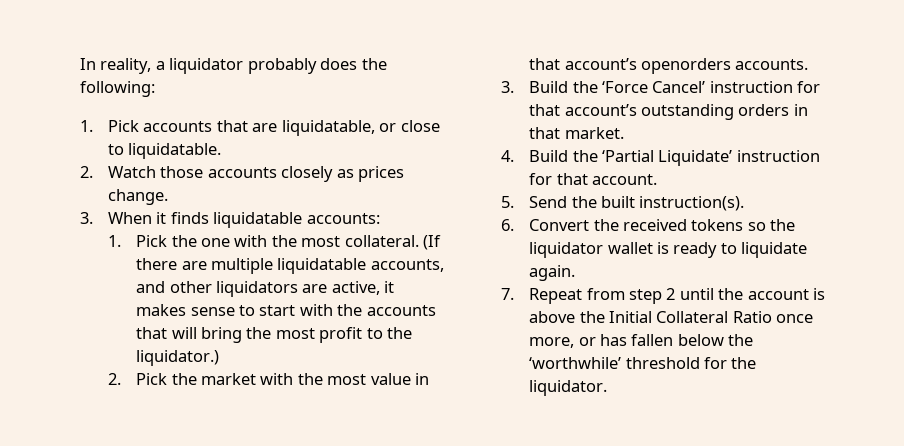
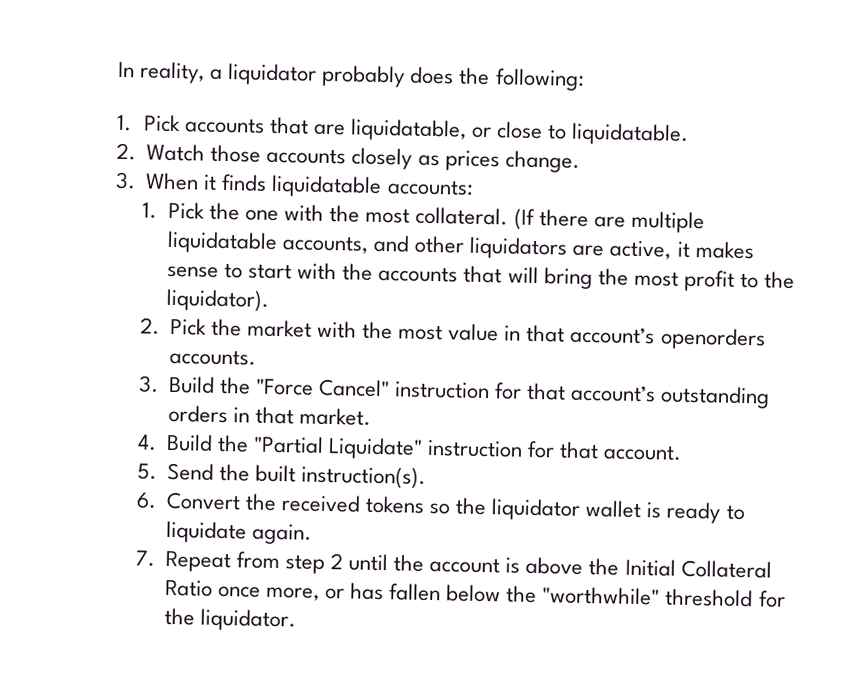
- (If there are multiple liquidatable accounts, and other liquidators are active, it makes sense to start with the accounts that will bring the most profit to the liquidator.)
+ (If there are multiple liquidatable accounts, and other liquidators are active, it makes sense to start with the accounts that will bring the most profit to the liquidator).
- 3. Build the ‘Force Cancel’ instruction for that account’s outstanding orders in that market.
+ 3. Build the "Force Cancel" instruction for that account’s outstanding orders in that market.
- 4. Build the ‘Partial Liquidate’ instruction for that account.
+ 4. Build the "Partial Liquidate" instruction for that account.
- 7. Repeat from step 2 until the account is above the Initial Collateral Ratio once more, or has fallen below the ‘worthwhile’ threshold for the liquidator.
+ 7. Repeat from step 2 until the account is above the Initial Collateral Ratio once more, or has fallen below the "worthwhile" threshold for the liquidator.

